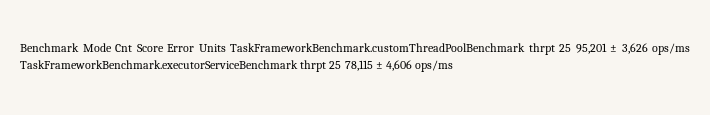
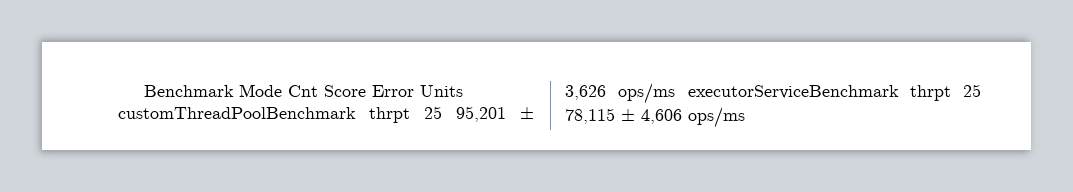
- Benchmark Mode Cnt Score Error Units TaskFrameworkBenchmark.customThreadPoolBenchmark thrpt 25 95,201 ± 3,626 ops/ms TaskFrameworkBenchmark.executorServiceBenchmark thrpt 25 78,115 ± 4,606 ops/ms
+ Benchmark Mode Cnt Score Error Units customThreadPoolBenchmark thrpt 25 95,201 ± 3,626 ops/ms executorServiceBenchmark thrpt 25 78,115 ± 4,606 ops/ms

